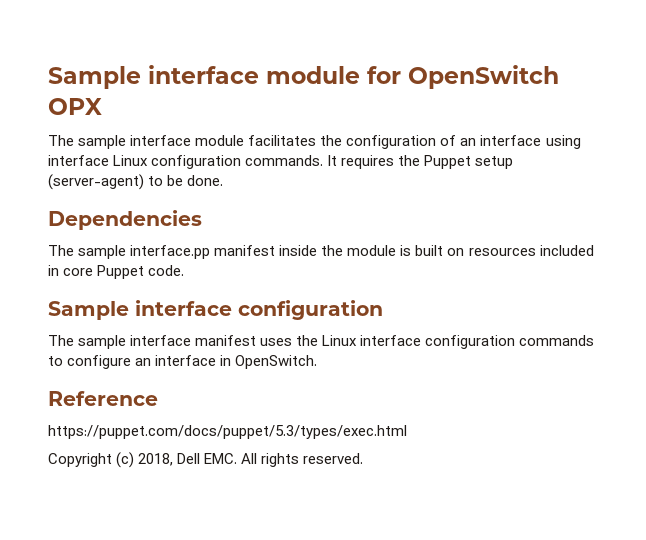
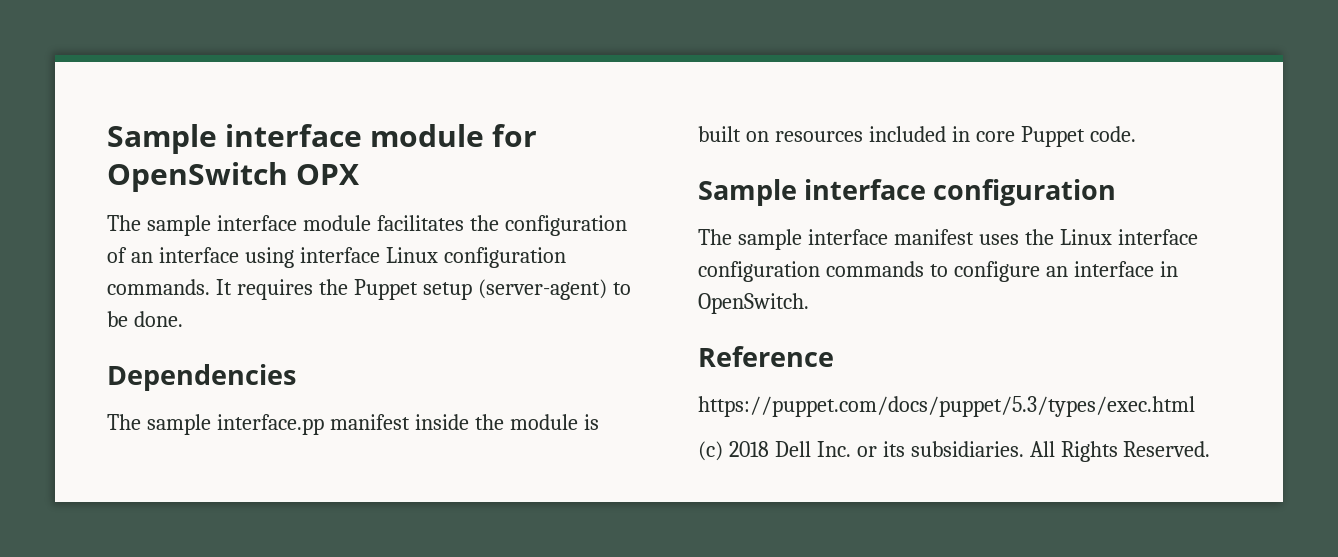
- Copyright (c) 2018, Dell EMC. All rights reserved.
+ (c) 2018 Dell Inc. or its subsidiaries. All Rights Reserved.

